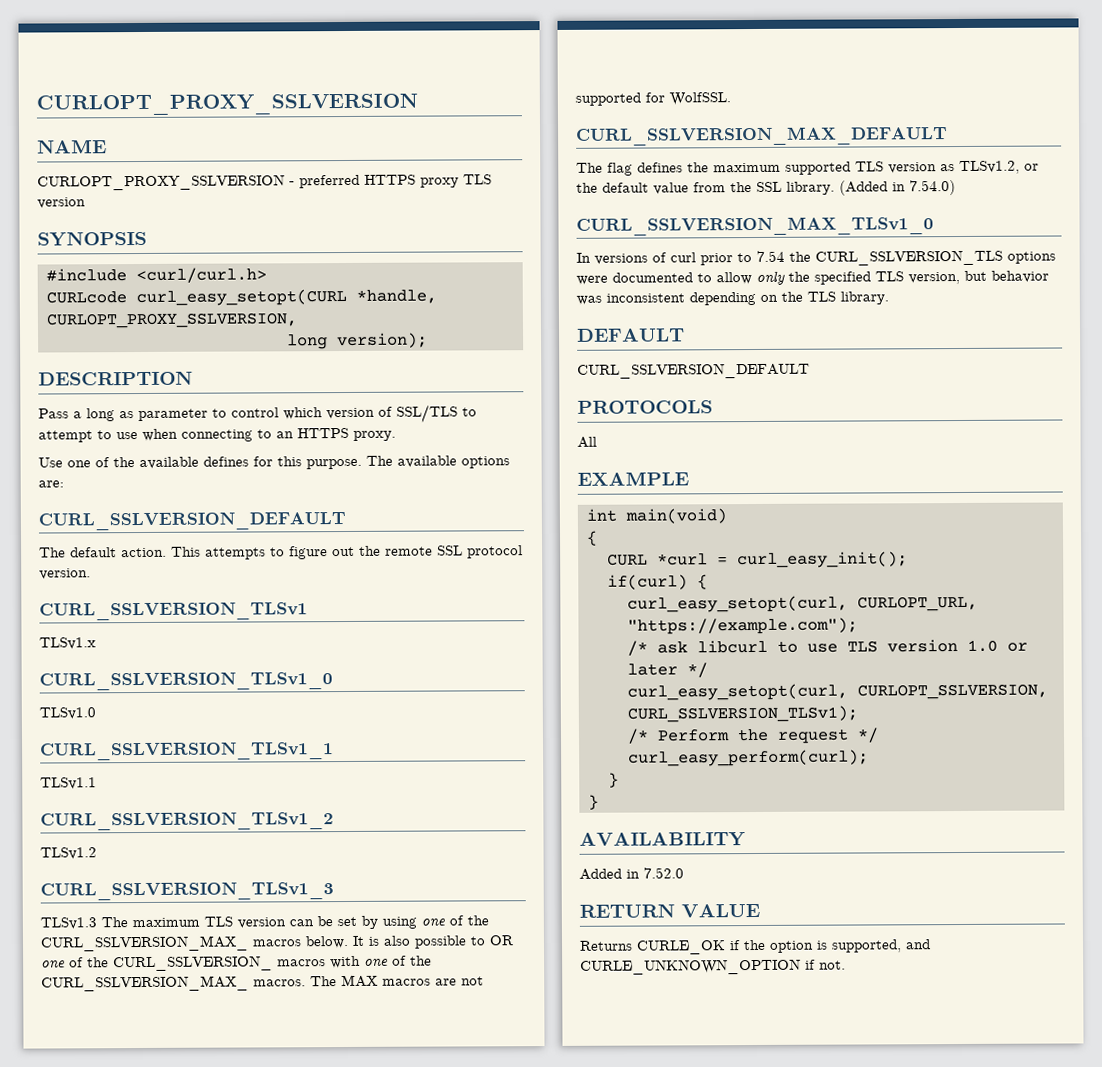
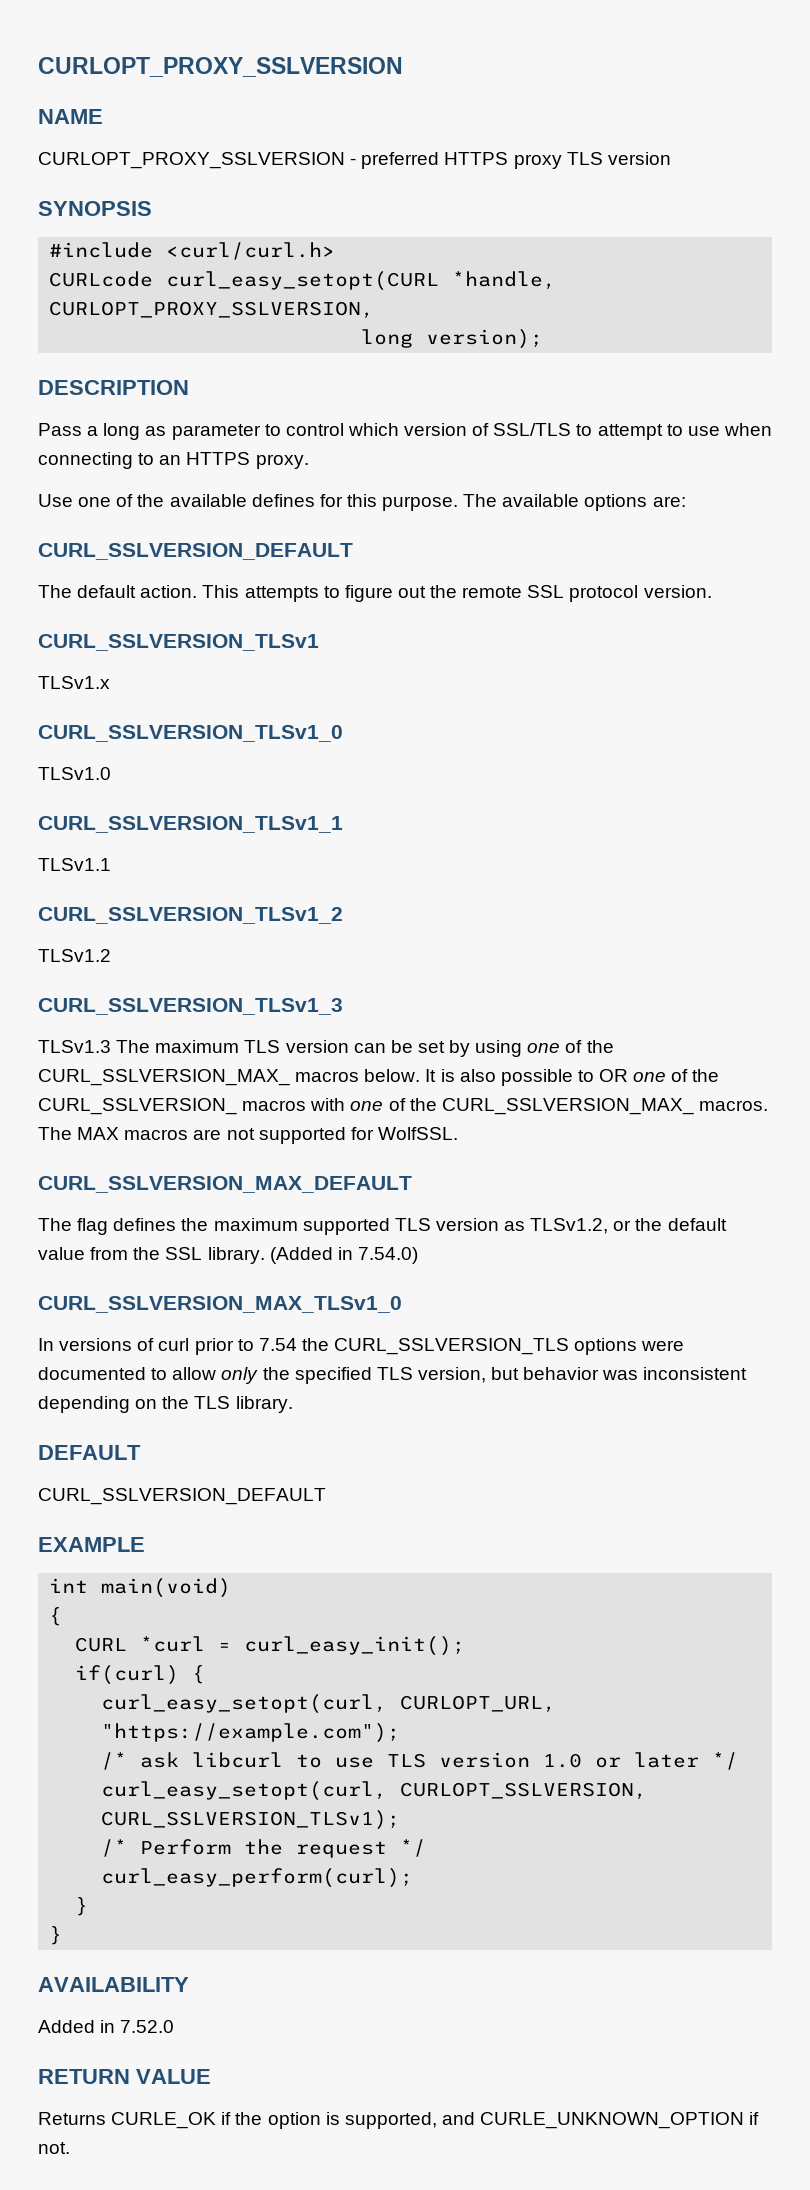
- PROTOCOLS
- All

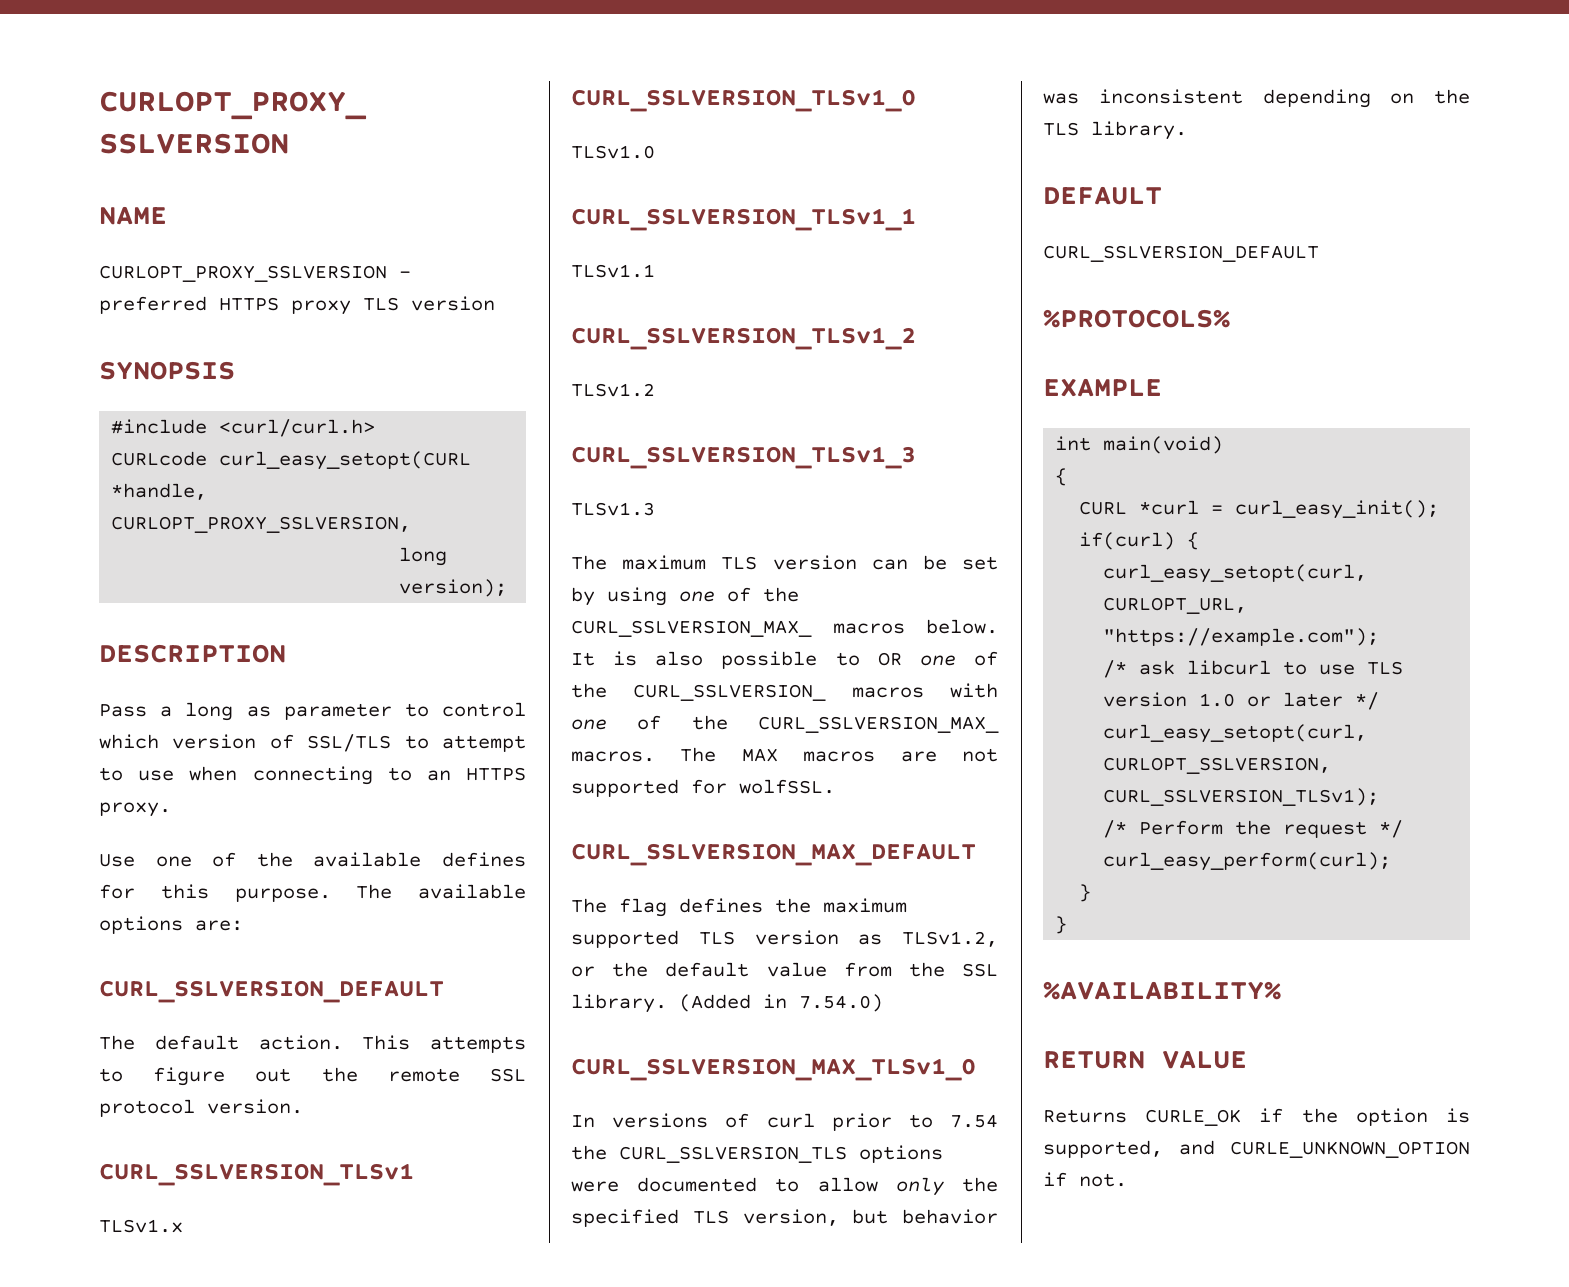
- TLSv1.3 The maximum TLS version can be set by using one of the CURL_SSLVERSION_MAX_ macros below.
+ TLSv1.3
+ The maximum TLS version can be set by using one of the CURL_SSLVERSION_MAX_ macros below.
- The MAX macros are not supported for WolfSSL.
+ The MAX macros are not supported for wolfSSL.
+ %PROTOCOLS%
- AVAILABILITY
- Added in 7.52.0
+ %AVAILABILITY%

